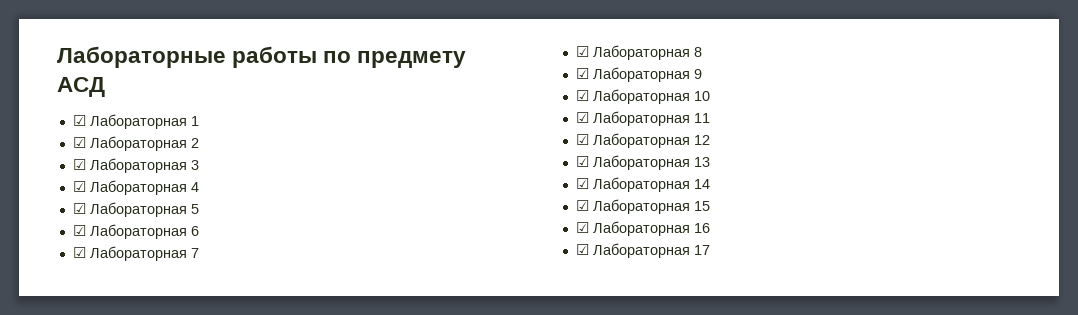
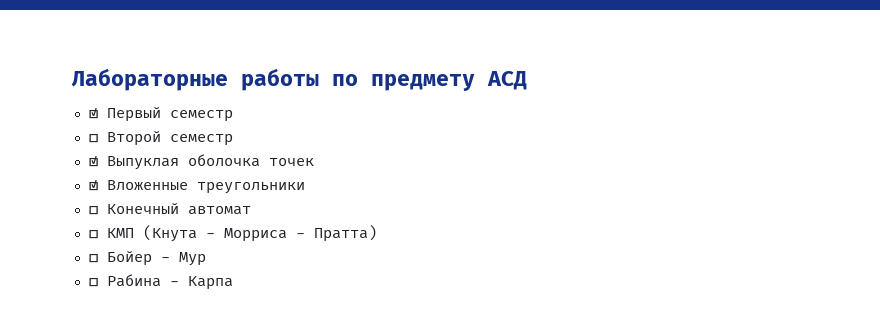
- ☑ Лабораторная 1
- ☑ Лабораторная 2
- ☑ Лабораторная 3
- ☑ Лабораторная 4
- ☑ Лабораторная 5
- ☑ Лабораторная 6
- ☑ Лабораторная 7
- ☑ Лабораторная 8
- ☑ Лабораторная 9
- ☑ Лабораторная 10
- ☑ Лабораторная 11
- ☑ Лабораторная 12
- ☑ Лабораторная 13
- ☑ Лабораторная 14
- ☑ Лабораторная 15
- ☑ Лабораторная 16
- ☑ Лабораторная 17
+ ☑ Первый семестр
+ ☐ Второй семестр
+ ☑ Выпуклая оболочка точек
+ ☑ Вложенные треугольники
+ ☐ Конечный автомат
+ ☐ КМП (Кнута - Морриса - Пратта)
+ ☐ Бойер - Мур
+ ☐ Рабина - Карпа

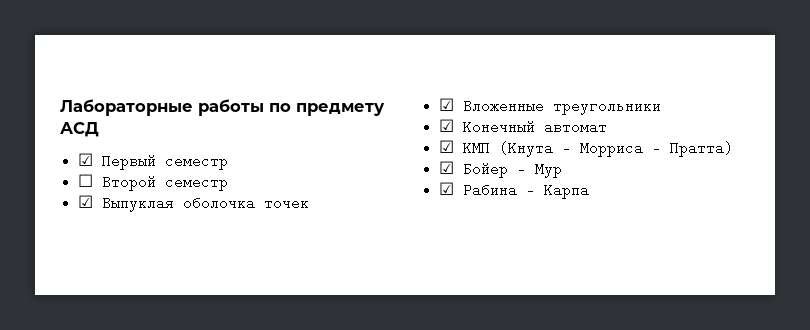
- ☐ Конечный автомат
+ ☑ Конечный автомат
- ☐ КМП (Кнута - Морриса - Пратта)
+ ☑ КМП (Кнута - Морриса - Пратта)
- ☐ Бойер - Мур
+ ☑ Бойер - Мур
- ☐ Рабина - Карпа
+ ☑ Рабина - Карпа

